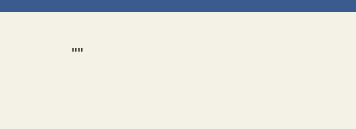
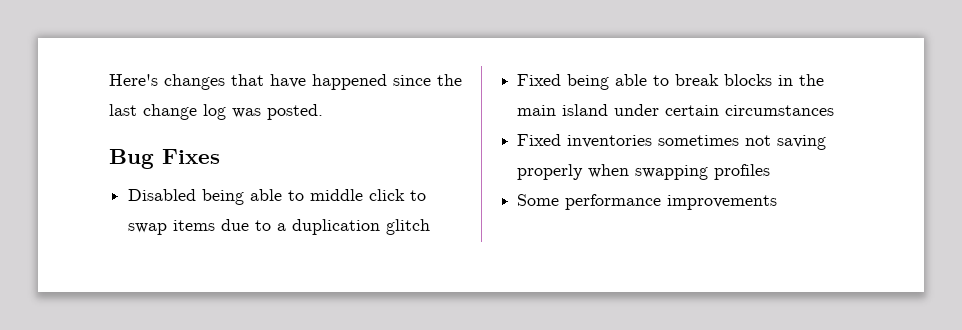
- ""
+ Here's changes that have happened since the last change log was posted.
+ Bug Fixes
+ Disabled being able to middle click to swap items due to a duplication glitch
+ Fixed being able to break blocks in the main island under certain circumstances
+ Fixed inventories sometimes not saving properly when swapping profiles
+ Some performance improvements

